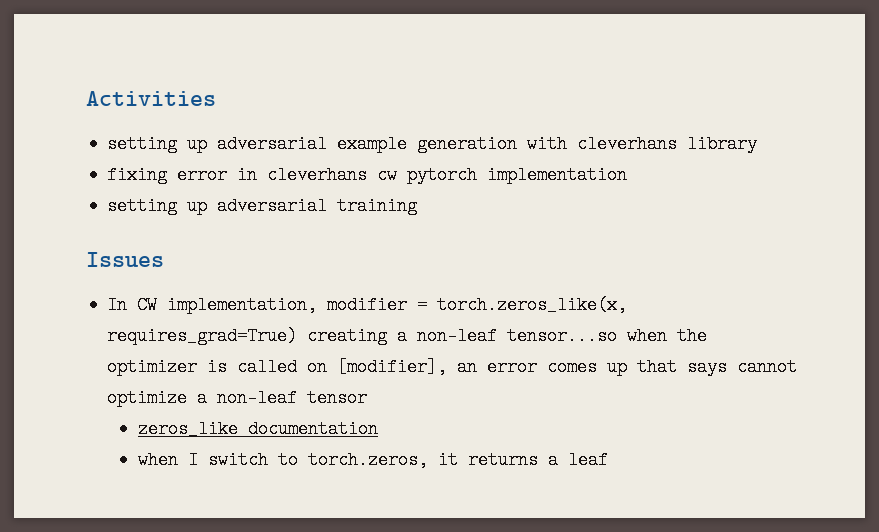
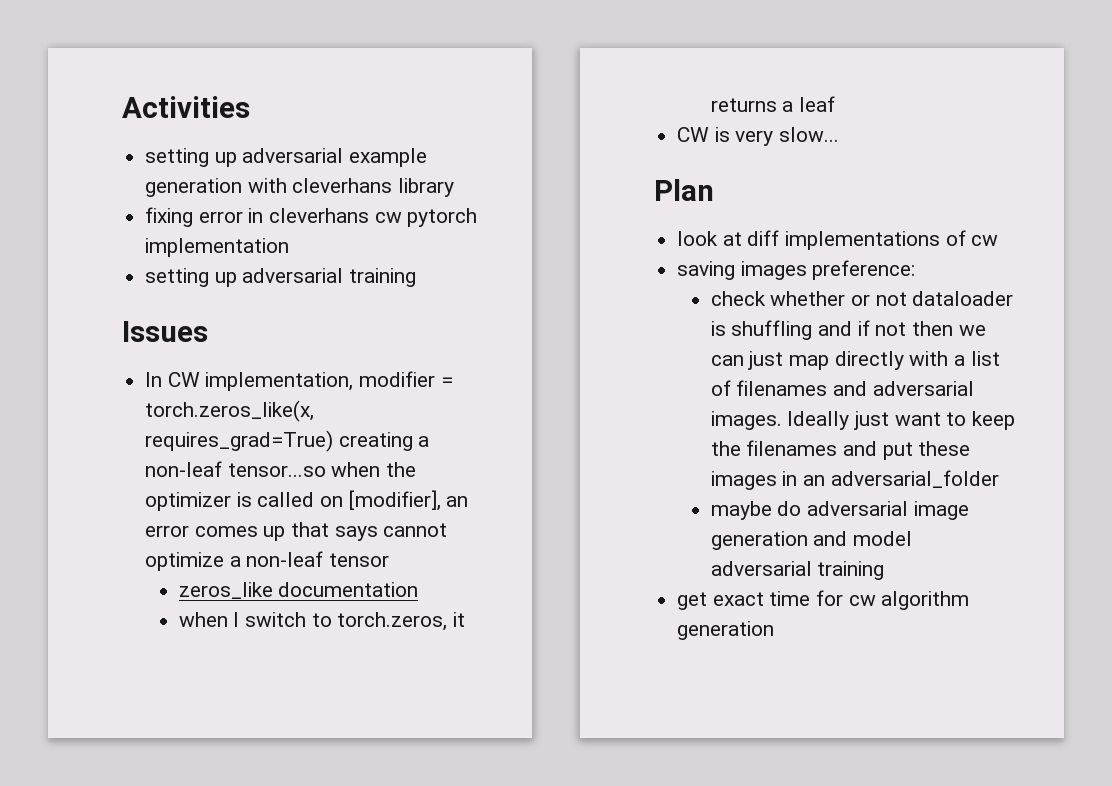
+ CW is very slow...
+ Plan
+ look at diff implementations of cw
+ saving images preference:
+ check whether or not dataloader is shuffling and if not then we can just map directly with a list of filenames and adversarial images. Ideally just want to keep the filenames and put these images in an adversarial_folder
+ maybe do adversarial image generation and model adversarial training
+ get exact time for cw algorithm generation

